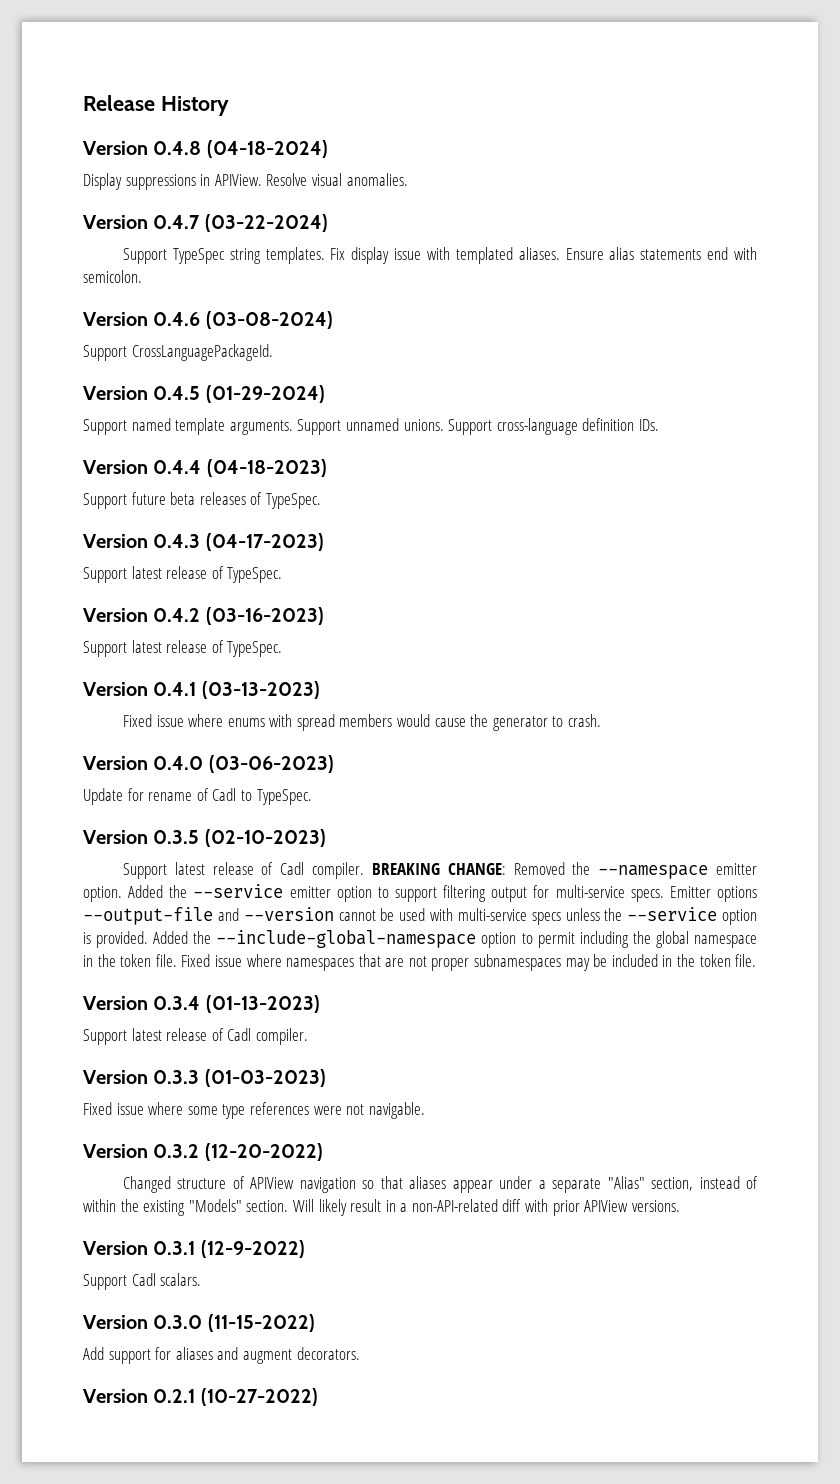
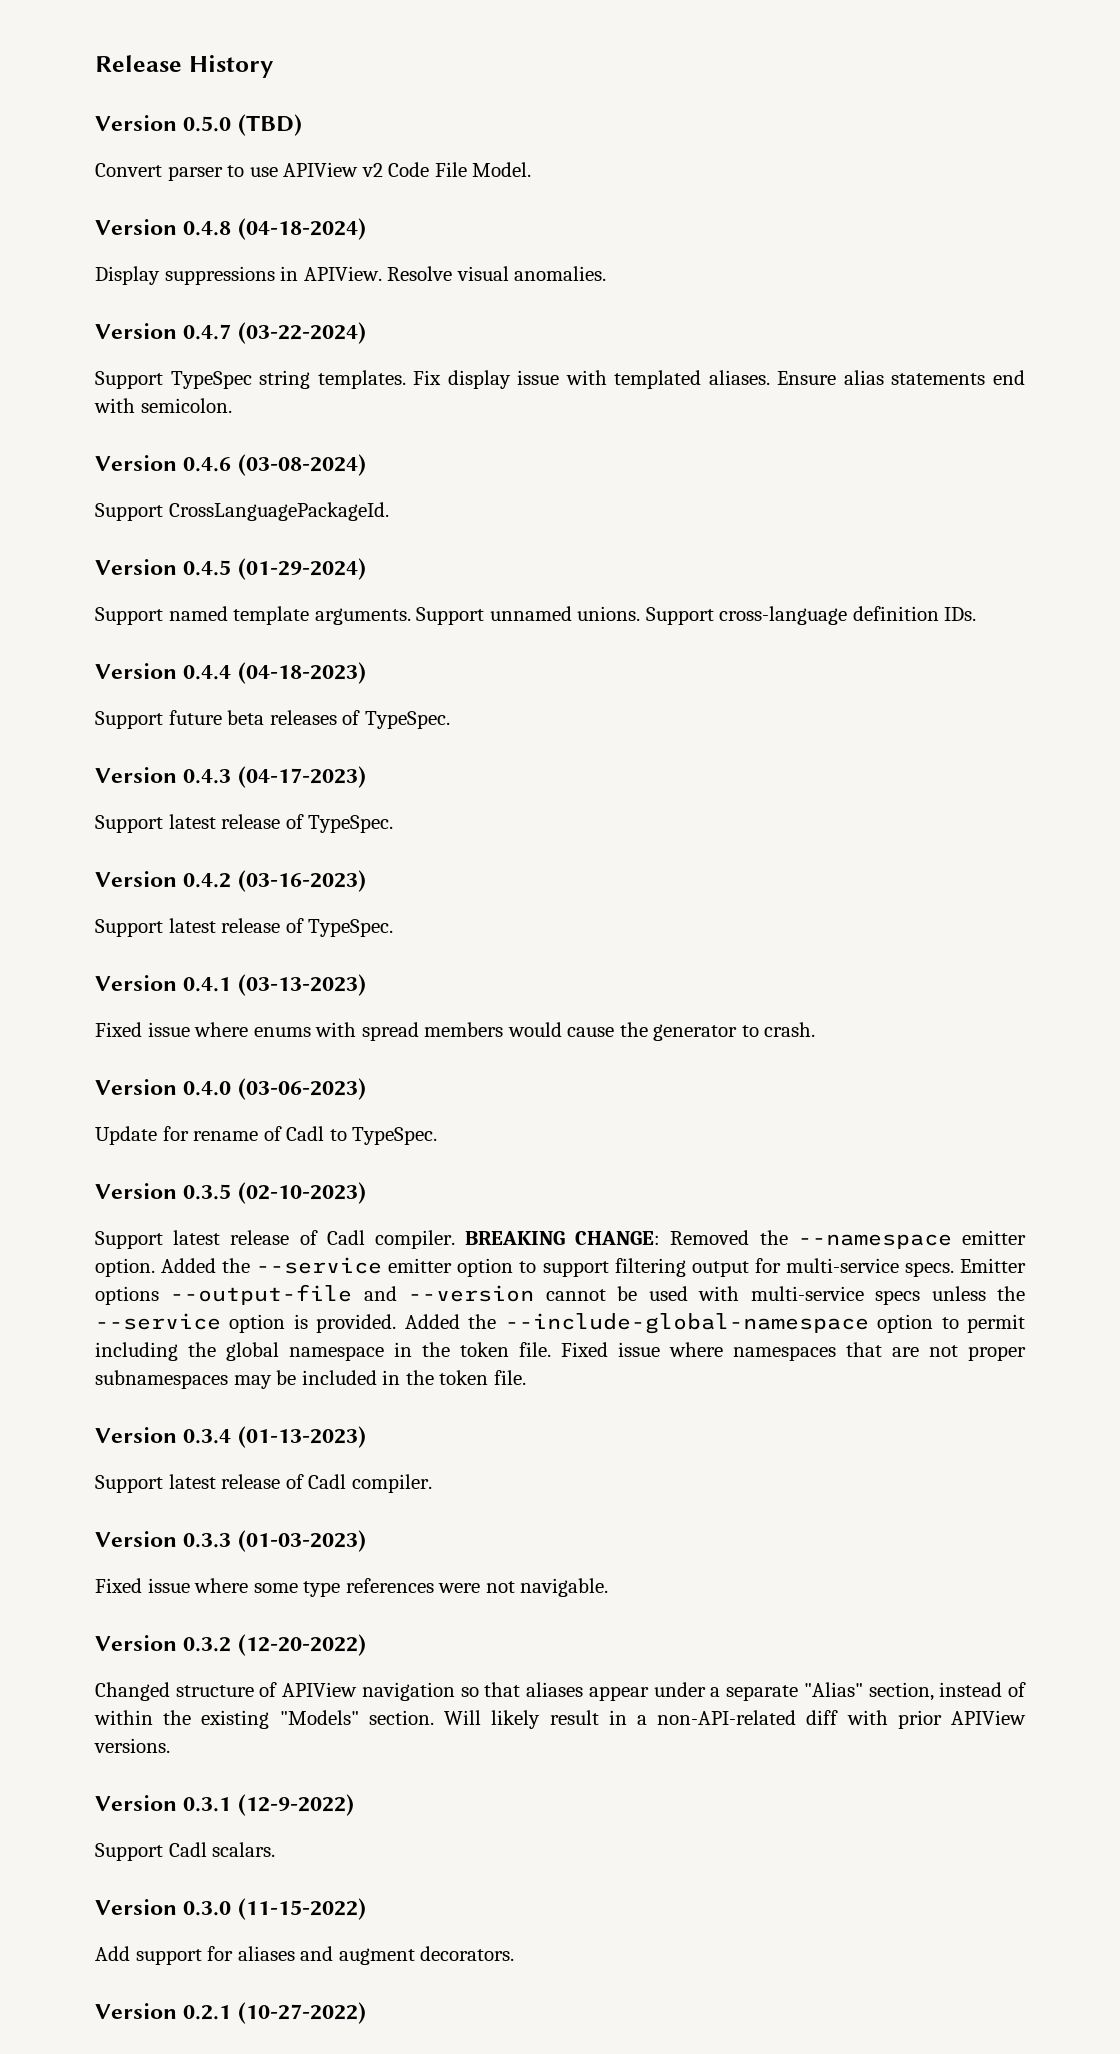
+ Version 0.5.0 (TBD)
+ Convert parser to use APIView v2 Code File Model.

